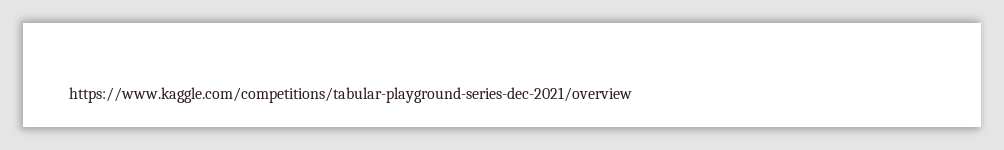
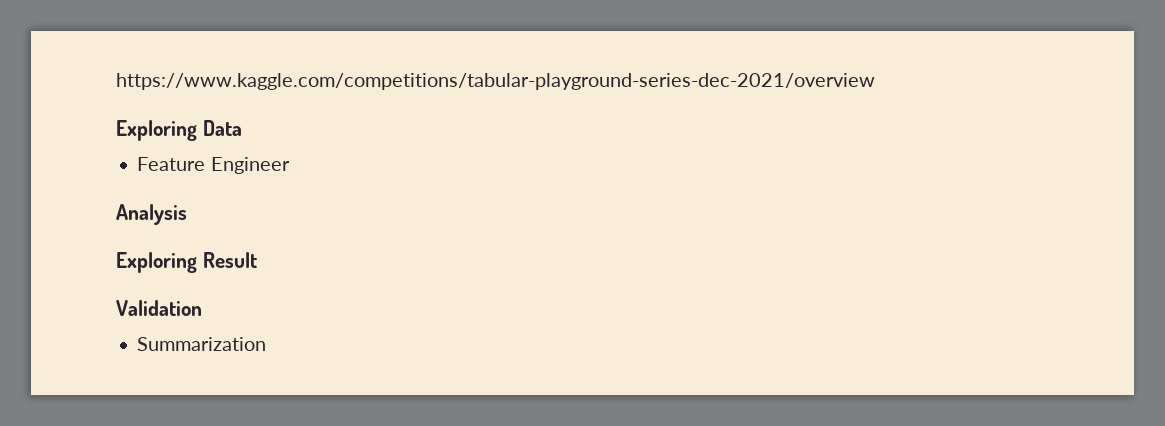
+ Exploring Data
+ Feature Engineer
+ Analysis
+ Exploring Result
+ Validation
+ Summarization

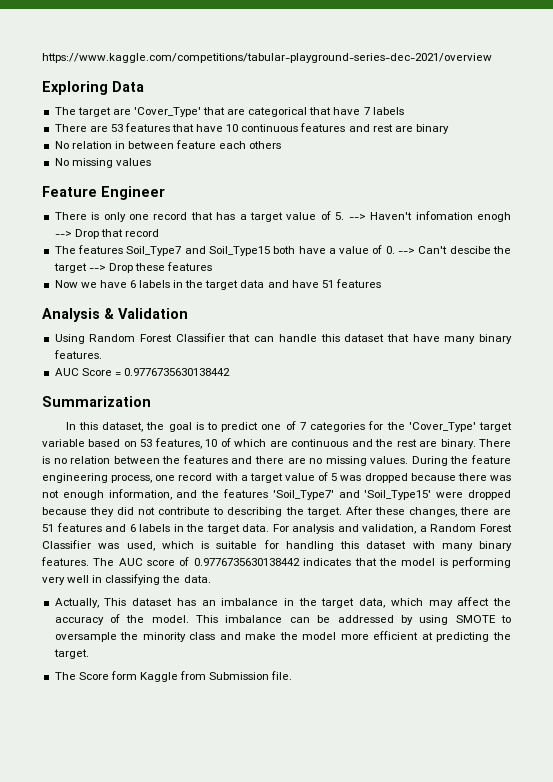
+ The target are 'Cover_Type' that are categorical that have 7 labels
+ There are 53 features that have 10 continuous features and rest are binary
+ No relation in between feature each others
+ No missing values
  Feature Engineer
+ There is only one record that has a target value of 5. --> Haven't infomation enogh --> Drop that record
+ The features Soil_Type7 and Soil_Type15 both have a value of 0. --> Can't descibe the target --> Drop these features
+ Now we have 6 labels in the target data and have 51 features
- Analysis
- Exploring Result
- Validation
+ Analysis & Validation
+ Using Random Forest Classifier that can handle this dataset that have many binary features.
+ AUC Score = 0.9776735630138442
  Summarization
+ In this dataset, the goal is to predict one of 7 categories for the 'Cover_Type' target variable based on 53 features, 10 of which are continuous and the rest are binary. There is no relation between the features and there are no missing values. During the feature engineering process, one record with a target value of 5 was dropped because there was not enough information, and the features 'Soil_Type7' and 'Soil_Type15' were dropped because they did not contribute to describing the target. After these changes, there are 51 features and 6 labels in the target data. For analysis and validation, a Random Forest Classifier was used, which is suitable for handling this dataset with many binary features. The AUC score of 0.9776735630138442 indicates that the model is performing very well in classifying the data.
+ Actually, This dataset has an imbalance in the target data, which may affect the accuracy of the model. This imbalance can be addressed by using SMOTE to oversample the minority class and make the model more efficient at predicting the target.
+ The Score form Kaggle from Submission file.

